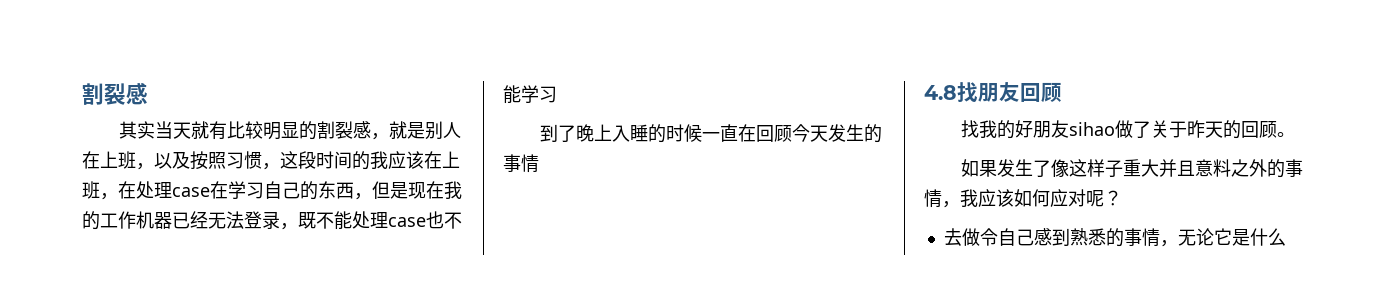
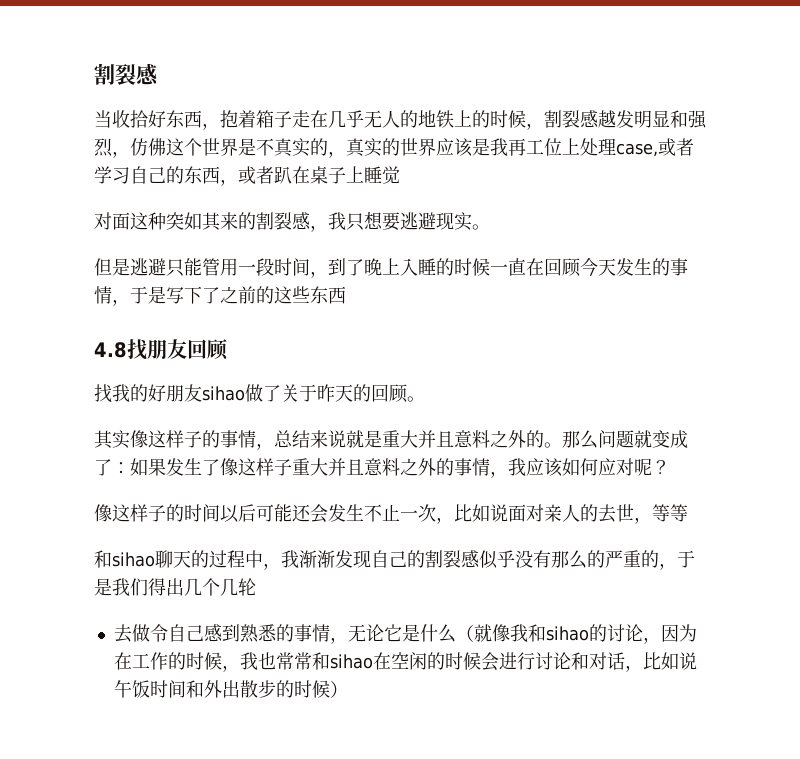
- 其实当天就有比较明显的割裂感，就是别人在上班，以及按照习惯，这段时间的我应该在上班，在处理case在学习自己的东西，但是现在我的工作机器已经无法登录，既不能处理case也不能学习
- 到了晚上入睡的时候一直在回顾今天发生的事情
+ 当收拾好东西，抱着箱子走在几乎无人的地铁上的时候，割裂感越发明显和强烈，仿佛这个世界是不真实的，真实的世界应该是我再工位上处理case,或者学习自己的东西，或者趴在桌子上睡觉
+ 对面这种突如其来的割裂感，我只想要逃避现实。
+ 但是逃避只能管用一段时间，到了晚上入睡的时候一直在回顾今天发生的事情，于是写下了之前的这些东西
- 如果发生了像这样子重大并且意料之外的事情，我应该如何应对呢？
+ 其实像这样子的事情，总结来说就是重大并且意料之外的。那么问题就变成了：如果发生了像这样子重大并且意料之外的事情，我应该如何应对呢？
+ 像这样子的时间以后可能还会发生不止一次，比如说面对亲人的去世，等等
+ 和sihao聊天的过程中，我渐渐发现自己的割裂感似乎没有那么的严重的，于是我们得出几个几轮
- 去做令自己感到熟悉的事情，无论它是什么
+ 去做令自己感到熟悉的事情，无论它是什么（就像我和sihao的讨论，因为在工作的时候，我也常常和sihao在空闲的时候会进行讨论和对话，比如说午饭时间和外出散步的时候）

